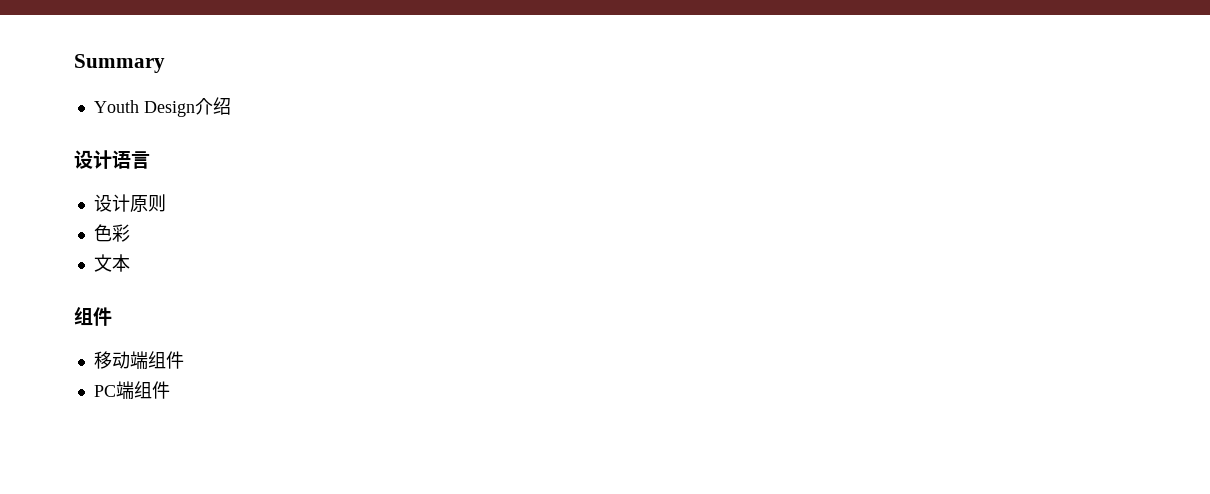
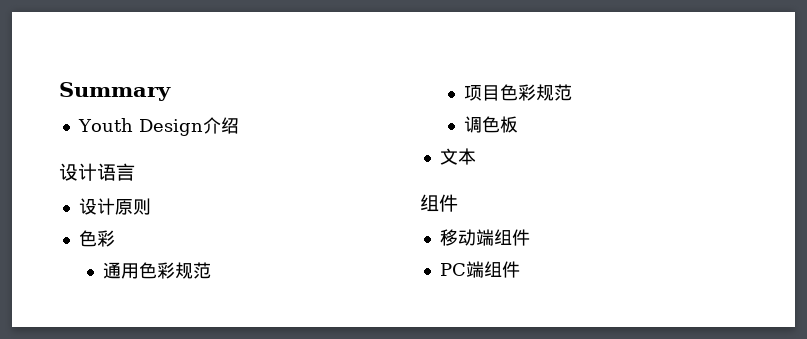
+ 通用色彩规范
+ 项目色彩规范
+ 调色板

